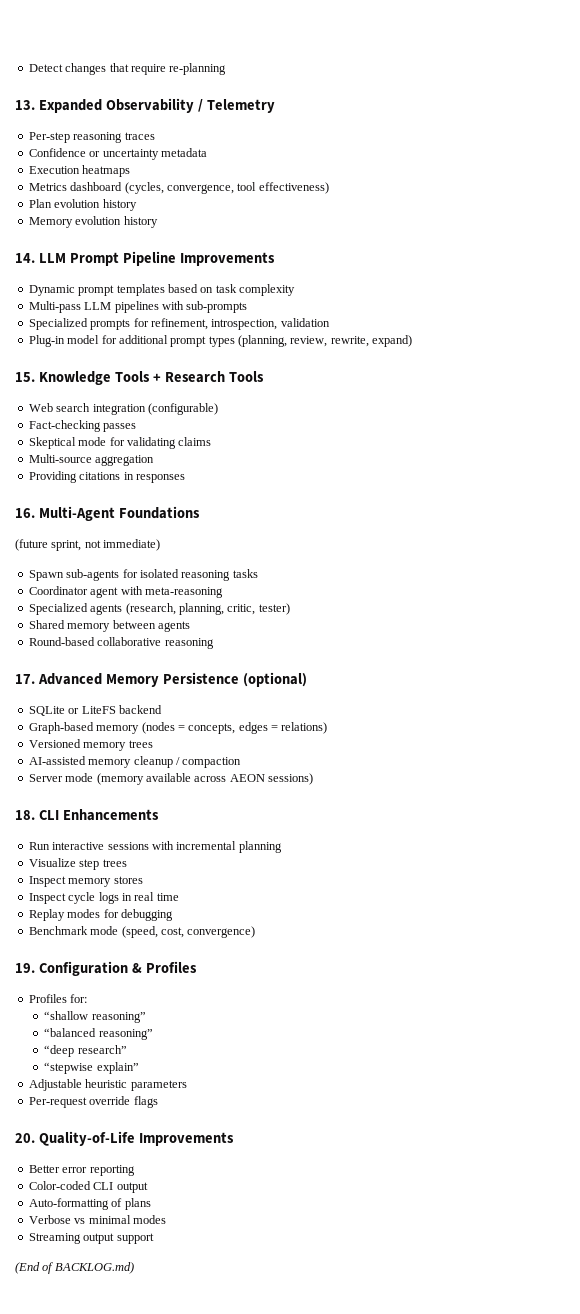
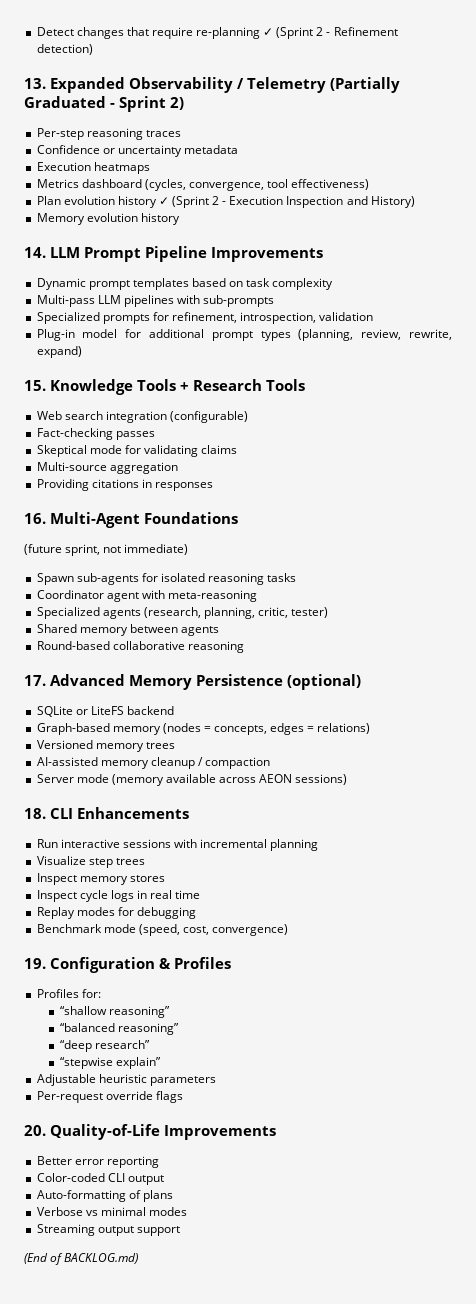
- Detect changes that require re-planning
+ Detect changes that require re-planning ✓ (Sprint 2 - Refinement detection)
- 13. Expanded Observability / Telemetry
+ 13. Expanded Observability / Telemetry (Partially Graduated - Sprint 2)
- Plan evolution history
+ Plan evolution history ✓ (Sprint 2 - Execution Inspection and History)

